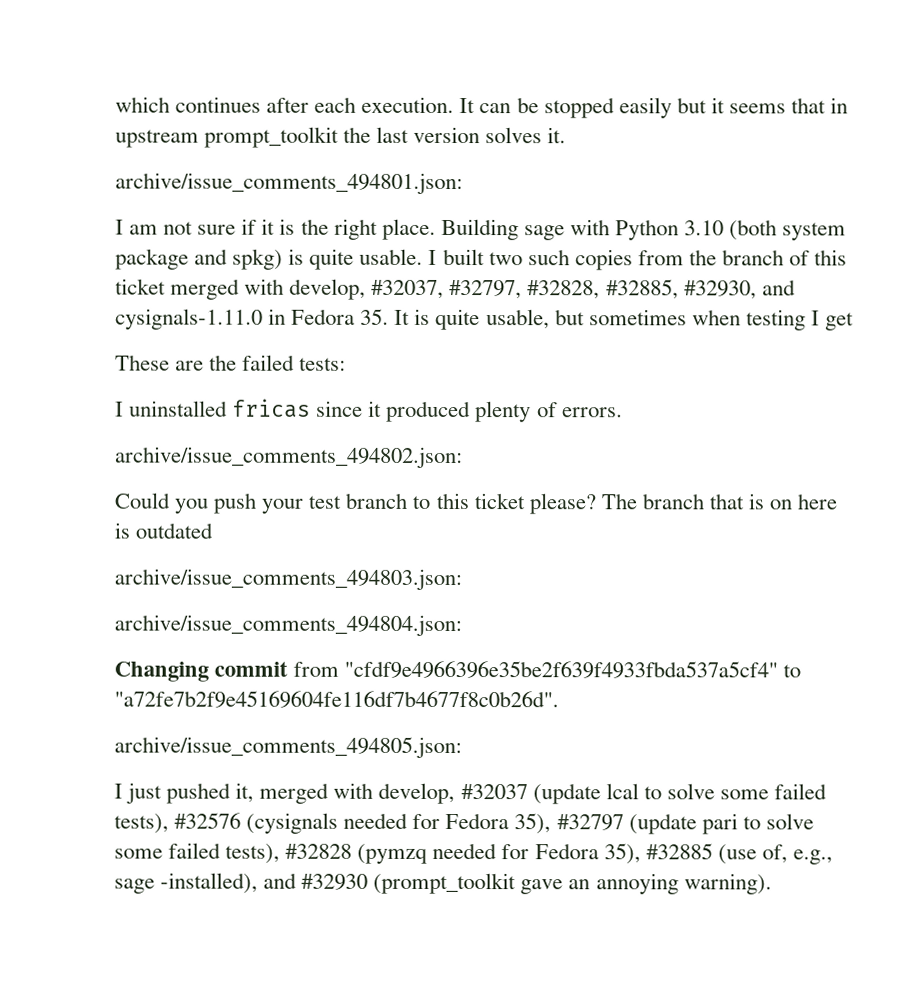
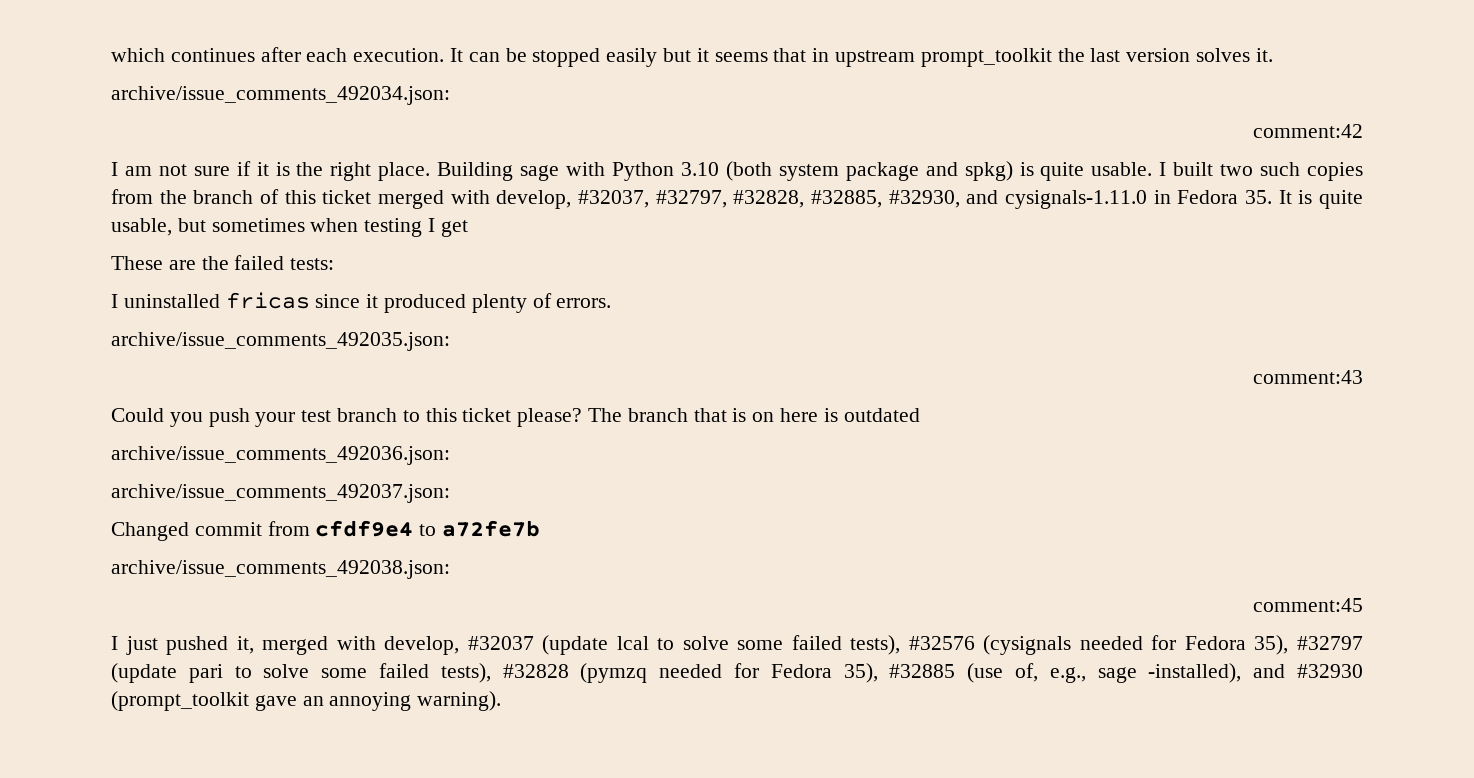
- archive/issue_comments_494801.json:
+ archive/issue_comments_492034.json:
+ comment:42
- archive/issue_comments_494802.json:
+ archive/issue_comments_492035.json:
+ comment:43
- archive/issue_comments_494803.json:
- archive/issue_comments_494804.json:
- Changing commit from "cfdf9e4966396e35be2f639f4933fbda537a5cf4" to "a72fe7b2f9e45169604fe116df7b4677f8c0b26d".
- archive/issue_comments_494805.json:
+ archive/issue_comments_492036.json:
+ archive/issue_comments_492037.json:
+ Changed commit from cfdf9e4 to a72fe7b
+ archive/issue_comments_492038.json:
+ comment:45

